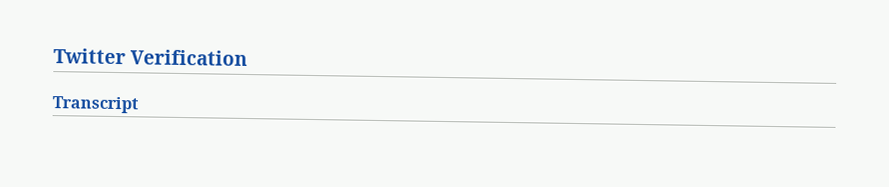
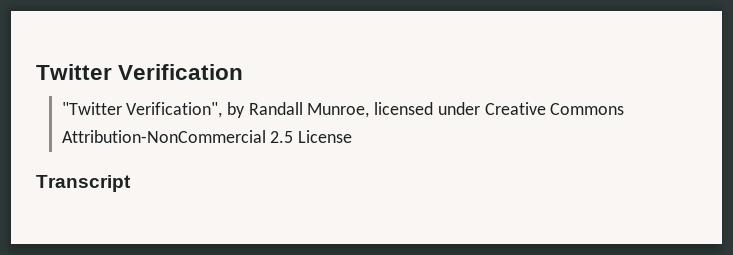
+ "Twitter Verification", by Randall Munroe, licensed under Creative Commons Attribution-NonCommercial 2.5 License

